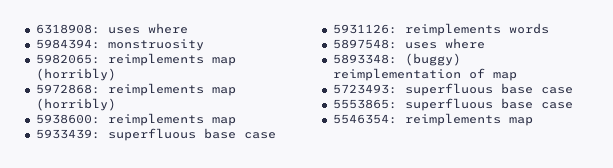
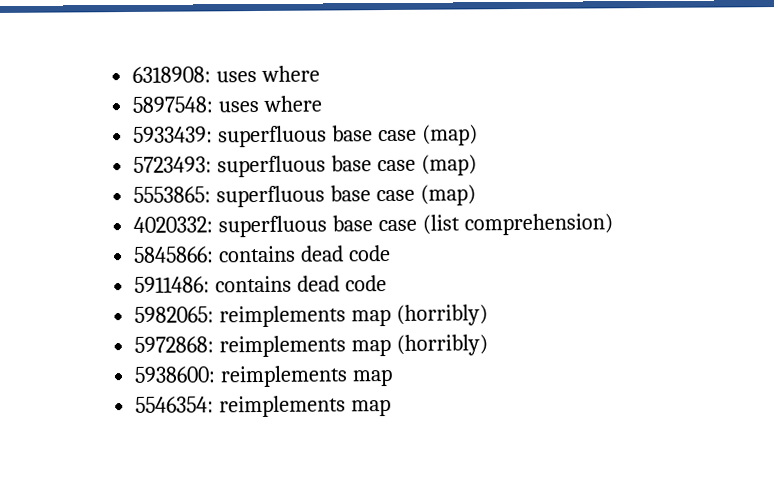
- 5984394: monstruosity
+ 5897548: uses where
+ 5933439: superfluous base case (map)
+ 5723493: superfluous base case (map)
+ 5553865: superfluous base case (map)
+ 4020332: superfluous base case (list comprehension)
+ 5845866: contains dead code
+ 5911486: contains dead code
- 5933439: superfluous base case
- 5931126: reimplements words
- 5897548: uses where
- 5893348: (buggy) reimplementation of map
- 5723493: superfluous base case
- 5553865: superfluous base case

